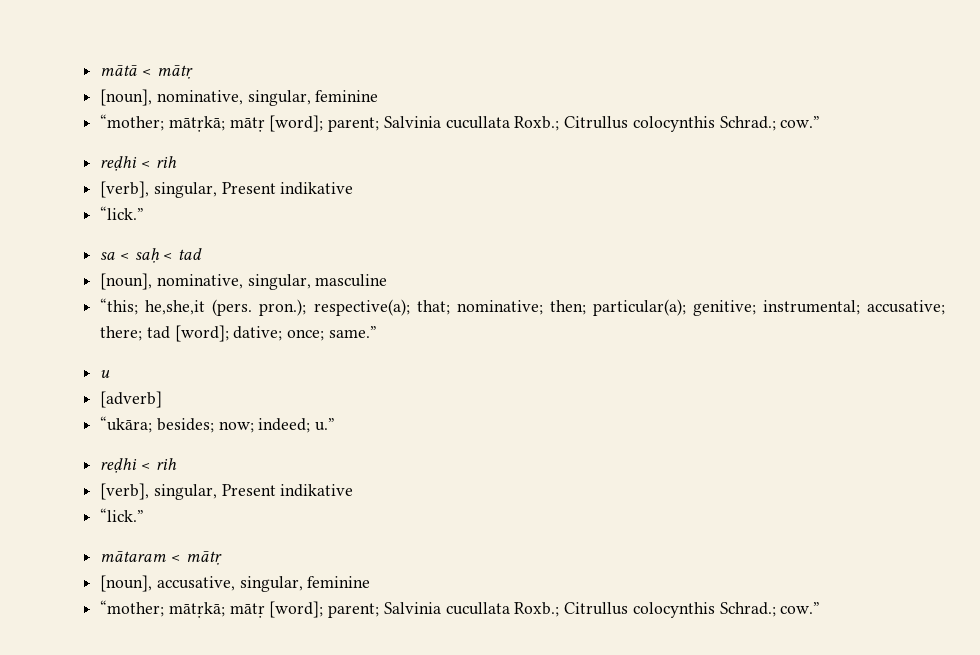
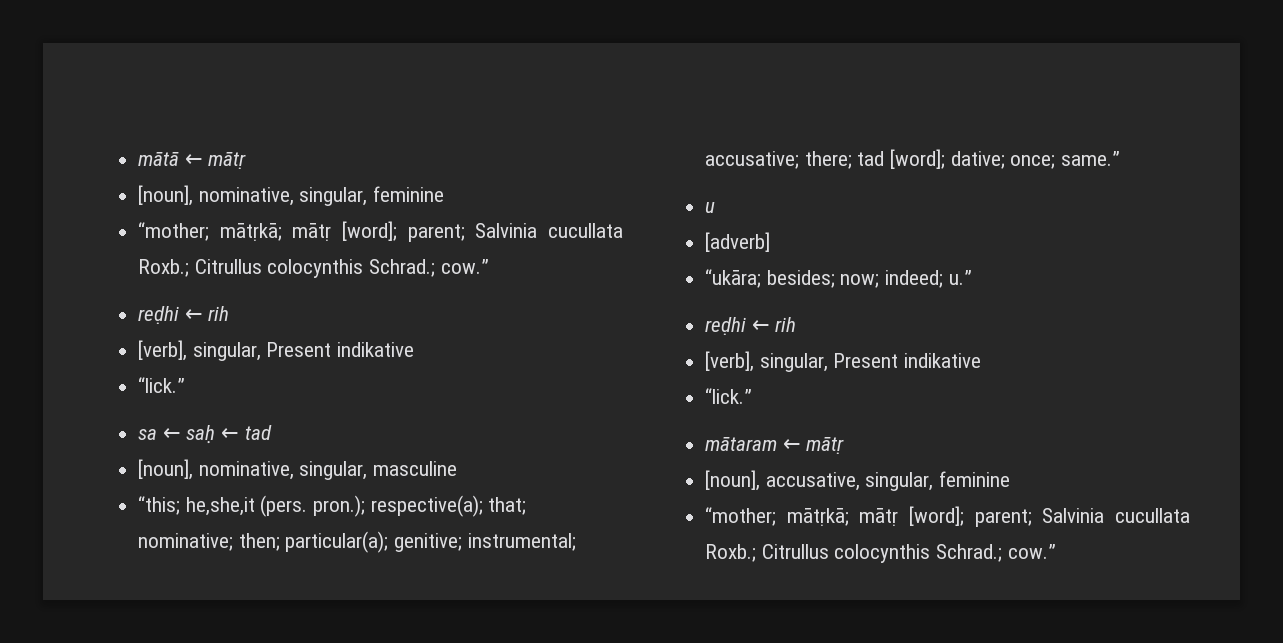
- mātā < mātṛ
+ mātā ← mātṛ
  [noun], nominative, singular, feminine
  “mother; mātṛkā; mātṛ [word]; parent; Salvinia cucullata Roxb.; Citrullus colocynthis Schrad.; cow.”
- reḍhi < rih
+ reḍhi ← rih
- sa < saḥ < tad
+ sa ← saḥ ← tad
  “ukāra; besides; now; indeed; u.”
- reḍhi < rih
+ reḍhi ← rih
- mātaram < mātṛ
+ mātaram ← mātṛ

